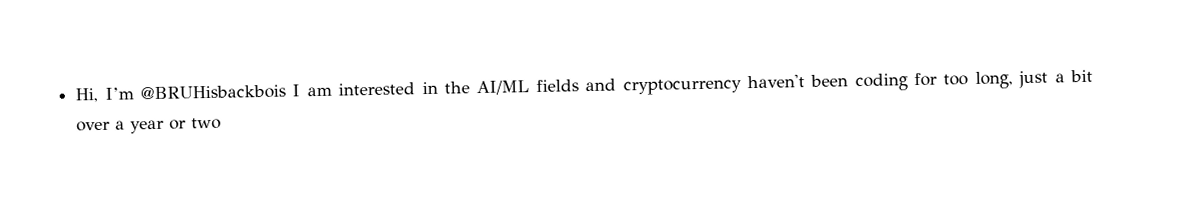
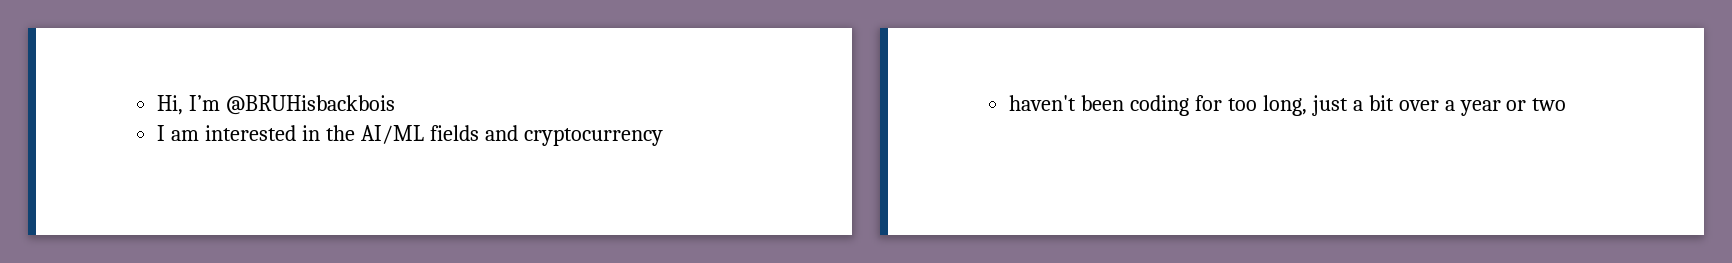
- Hi, I’m @BRUHisbackbois I am interested in the AI/ML fields and cryptocurrency haven't been coding for too long, just a bit over a year or two
+ Hi, I’m @BRUHisbackbois
+ I am interested in the AI/ML fields and cryptocurrency
+ haven't been coding for too long, just a bit over a year or two

